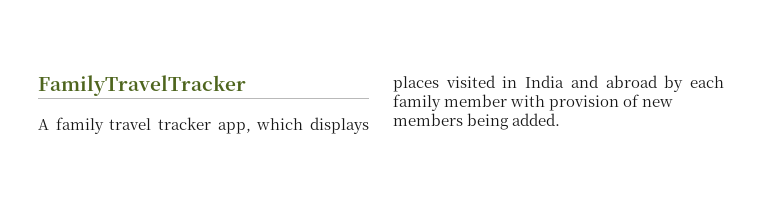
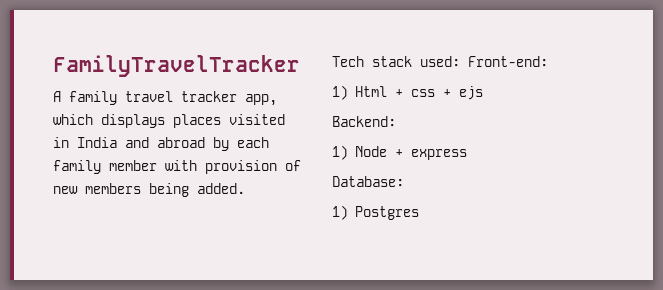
+ Tech stack used: Front-end:
+ 1) Html + css + ejs
+ Backend:
+ 1) Node + express
+ Database:
+ 1) Postgres

